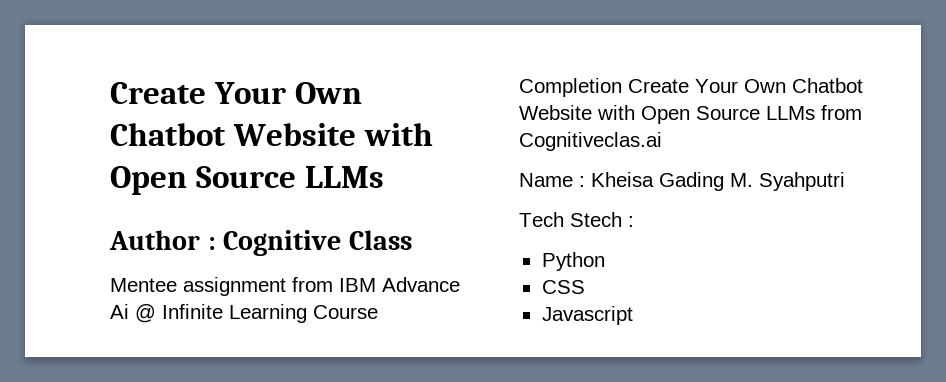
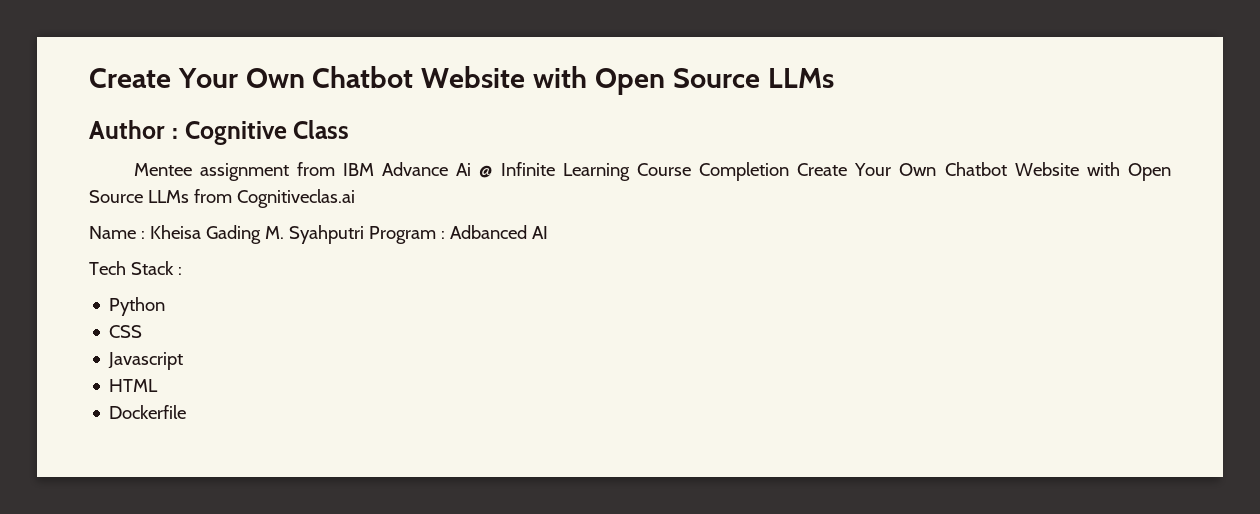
- Name : Kheisa Gading M. Syahputri
+ Name : Kheisa Gading M. Syahputri Program : Adbanced AI
- Tech Stech :
+ Tech Stack :
+ HTML
+ Dockerfile

